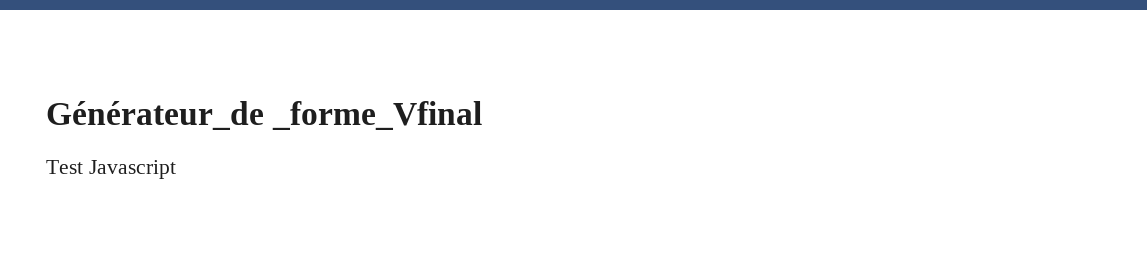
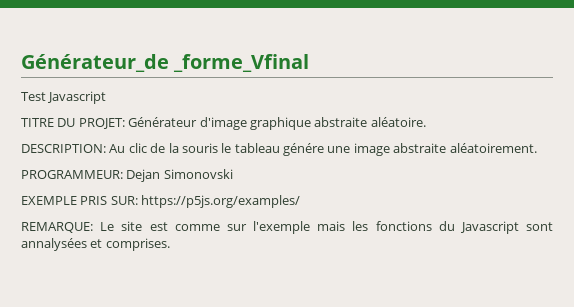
+ TITRE DU PROJET: Générateur d'image graphique abstraite aléatoire.
+ DESCRIPTION: Au clic de la souris le tableau génére une image abstraite aléatoirement.
+ PROGRAMMEUR: Dejan Simonovski
+ EXEMPLE PRIS SUR: https://p5js.org/examples/
+ REMARQUE: Le site est comme sur l'exemple mais les fonctions du Javascript sont annalysées et comprises.

